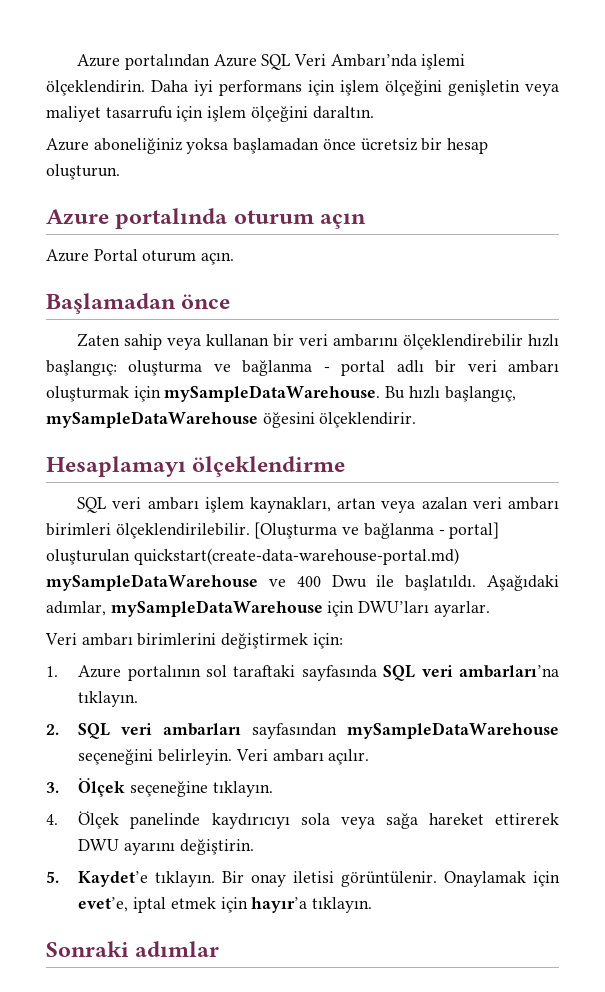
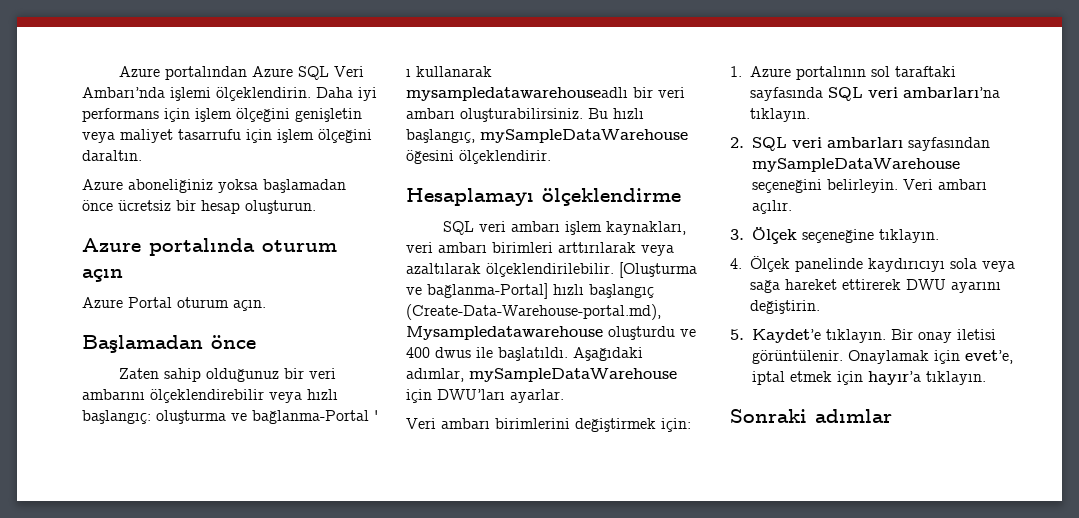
- Zaten sahip veya kullanan bir veri ambarını ölçeklendirebilir hızlı başlangıç: oluşturma ve bağlanma - portal adlı bir veri ambarı oluşturmak için mySampleDataWarehouse.
+ Zaten sahip olduğunuz bir veri ambarını ölçeklendirebilir veya hızlı başlangıç: oluşturma ve bağlanma-Portal ' ı kullanarak mysampledatawarehouseadlı bir veri ambarı oluşturabilirsiniz.
- SQL veri ambarı işlem kaynakları, artan veya azalan veri ambarı birimleri ölçeklendirilebilir. [Oluşturma ve bağlanma - portal] oluşturulan quickstart(create-data-warehouse-portal.md) mySampleDataWarehouse ve 400 Dwu ile başlatıldı.
+ SQL veri ambarı işlem kaynakları, veri ambarı birimleri arttırılarak veya azaltılarak ölçeklendirilebilir. [Oluşturma ve bağlanma-Portal] hızlı başlangıç (Create-Data-Warehouse-portal.md), Mysampledatawarehouse oluşturdu ve 400 dwus ile başlatıldı.

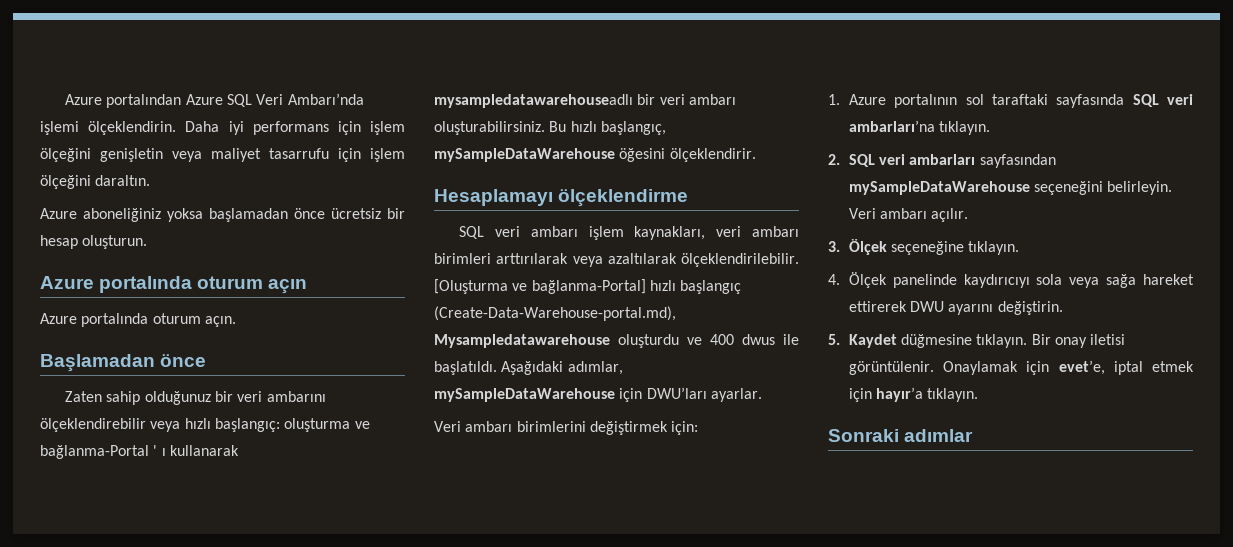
- Azure Portal oturum açın.
+ Azure portalında oturum açın.
- 5. Kaydet’e tıklayın.
+ 5. Kaydet düğmesine tıklayın.

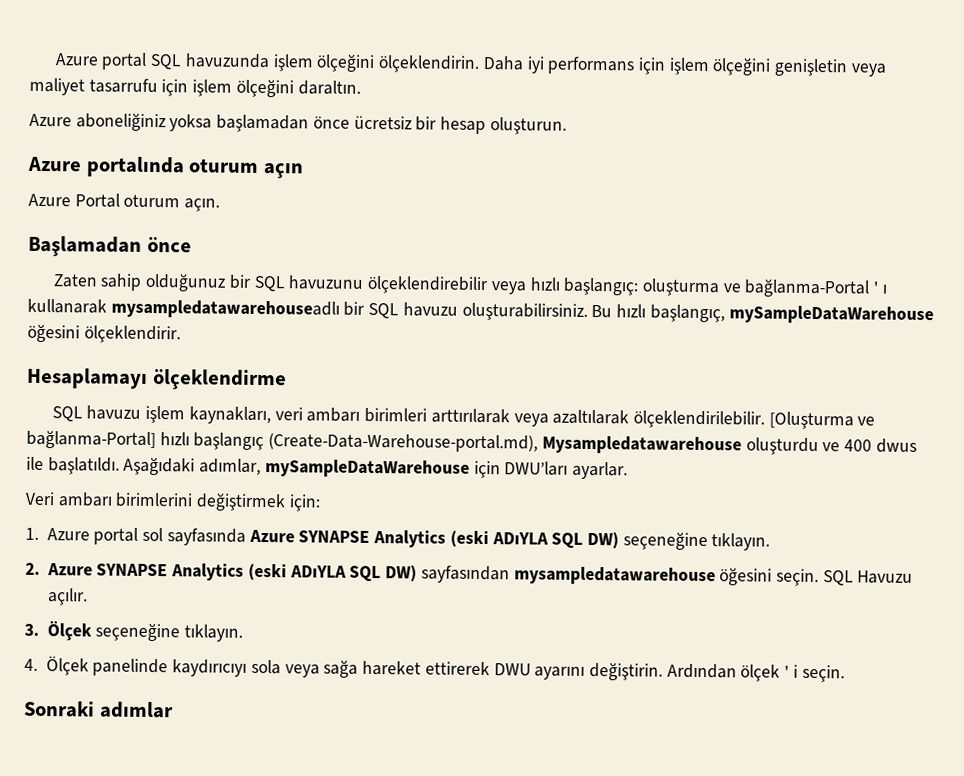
- Azure portalından Azure SQL Veri Ambarı’nda işlemi ölçeklendirin.
+ Azure portal SQL havuzunda işlem ölçeğini ölçeklendirin.
- Azure portalında oturum açın.
+ Azure Portal oturum açın.
- Zaten sahip olduğunuz bir veri ambarını ölçeklendirebilir veya hızlı başlangıç: oluşturma ve bağlanma-Portal ' ı kullanarak mysampledatawarehouseadlı bir veri ambarı oluşturabilirsiniz.
+ Zaten sahip olduğunuz bir SQL havuzunu ölçeklendirebilir veya hızlı başlangıç: oluşturma ve bağlanma-Portal ' ı kullanarak mysampledatawarehouseadlı bir SQL havuzu oluşturabilirsiniz.
- SQL veri ambarı işlem kaynakları, veri ambarı birimleri arttırılarak veya azaltılarak ölçeklendirilebilir.
+ SQL havuzu işlem kaynakları, veri ambarı birimleri arttırılarak veya azaltılarak ölçeklendirilebilir.
- 1. Azure portalının sol taraftaki sayfasında SQL veri ambarları’na tıklayın.
- 2. SQL veri ambarları sayfasından mySampleDataWarehouse seçeneğini belirleyin. Veri ambarı açılır.
+ 1. Azure portal sol sayfasında Azure SYNAPSE Analytics (eski ADıYLA SQL DW) seçeneğine tıklayın.
+ 2. Azure SYNAPSE Analytics (eski ADıYLA SQL DW) sayfasından mysampledatawarehouse öğesini seçin. SQL Havuzu açılır.
- 4. Ölçek panelinde kaydırıcıyı sola veya sağa hareket ettirerek DWU ayarını değiştirin.
- 5. Kaydet düğmesine tıklayın. Bir onay iletisi görüntülenir. Onaylamak için evet’e, iptal etmek için hayır’a tıklayın.
+ 4. Ölçek panelinde kaydırıcıyı sola veya sağa hareket ettirerek DWU ayarını değiştirin. Ardından ölçek ' i seçin.

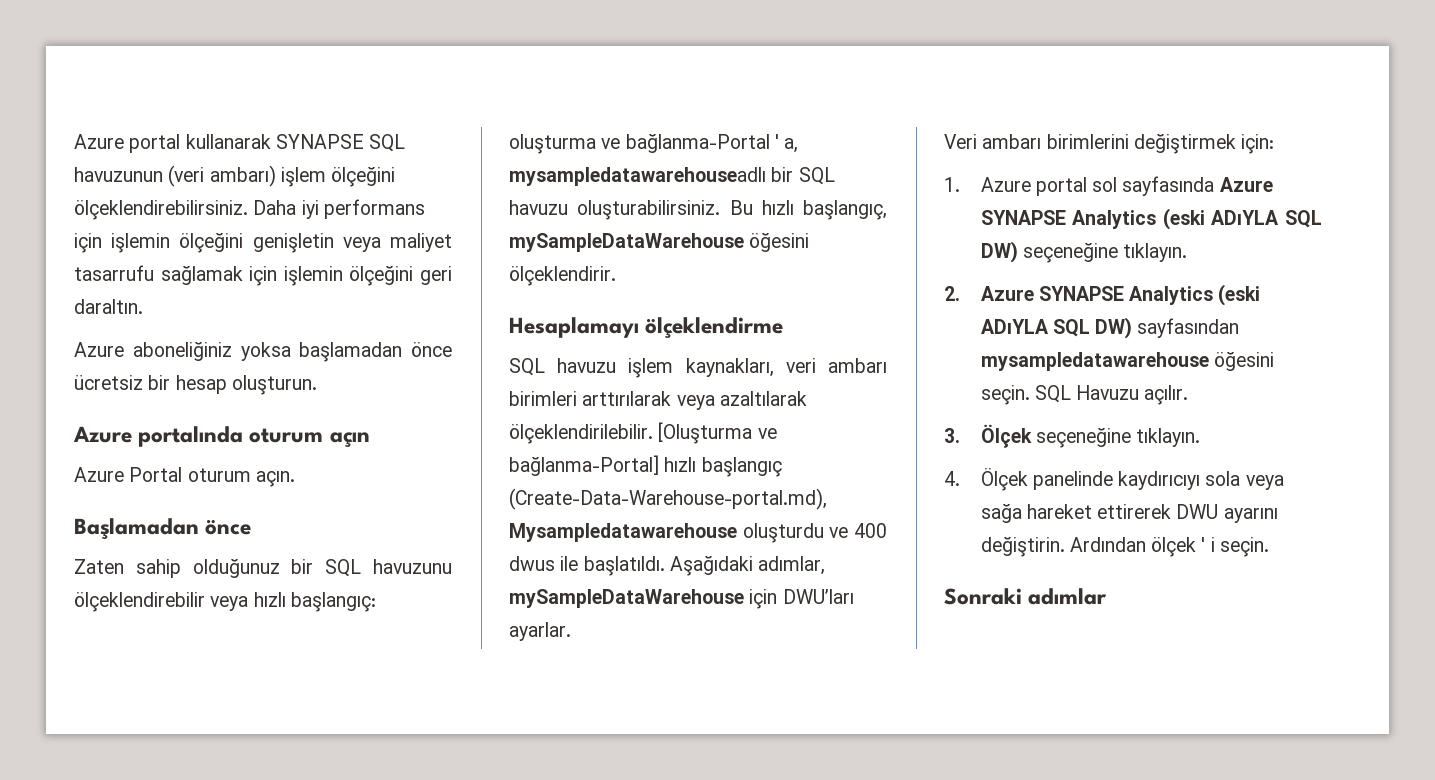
- Azure portal SQL havuzunda işlem ölçeğini ölçeklendirin.
+ Azure portal kullanarak SYNAPSE SQL havuzunun (veri ambarı) işlem ölçeğini ölçeklendirebilirsiniz.
- Daha iyi performans için işlem ölçeğini genişletin veya maliyet tasarrufu için işlem ölçeğini daraltın.
+ Daha iyi performans için işlemin ölçeğini genişletin veya maliyet tasarrufu sağlamak için işlemin ölçeğini geri daraltın.
- Zaten sahip olduğunuz bir SQL havuzunu ölçeklendirebilir veya hızlı başlangıç: oluşturma ve bağlanma-Portal ' ı kullanarak mysampledatawarehouseadlı bir SQL havuzu oluşturabilirsiniz.
+ Zaten sahip olduğunuz bir SQL havuzunu ölçeklendirebilir veya hızlı başlangıç: oluşturma ve bağlanma-Portal ' a, mysampledatawarehouseadlı bir SQL havuzu oluşturabilirsiniz.

